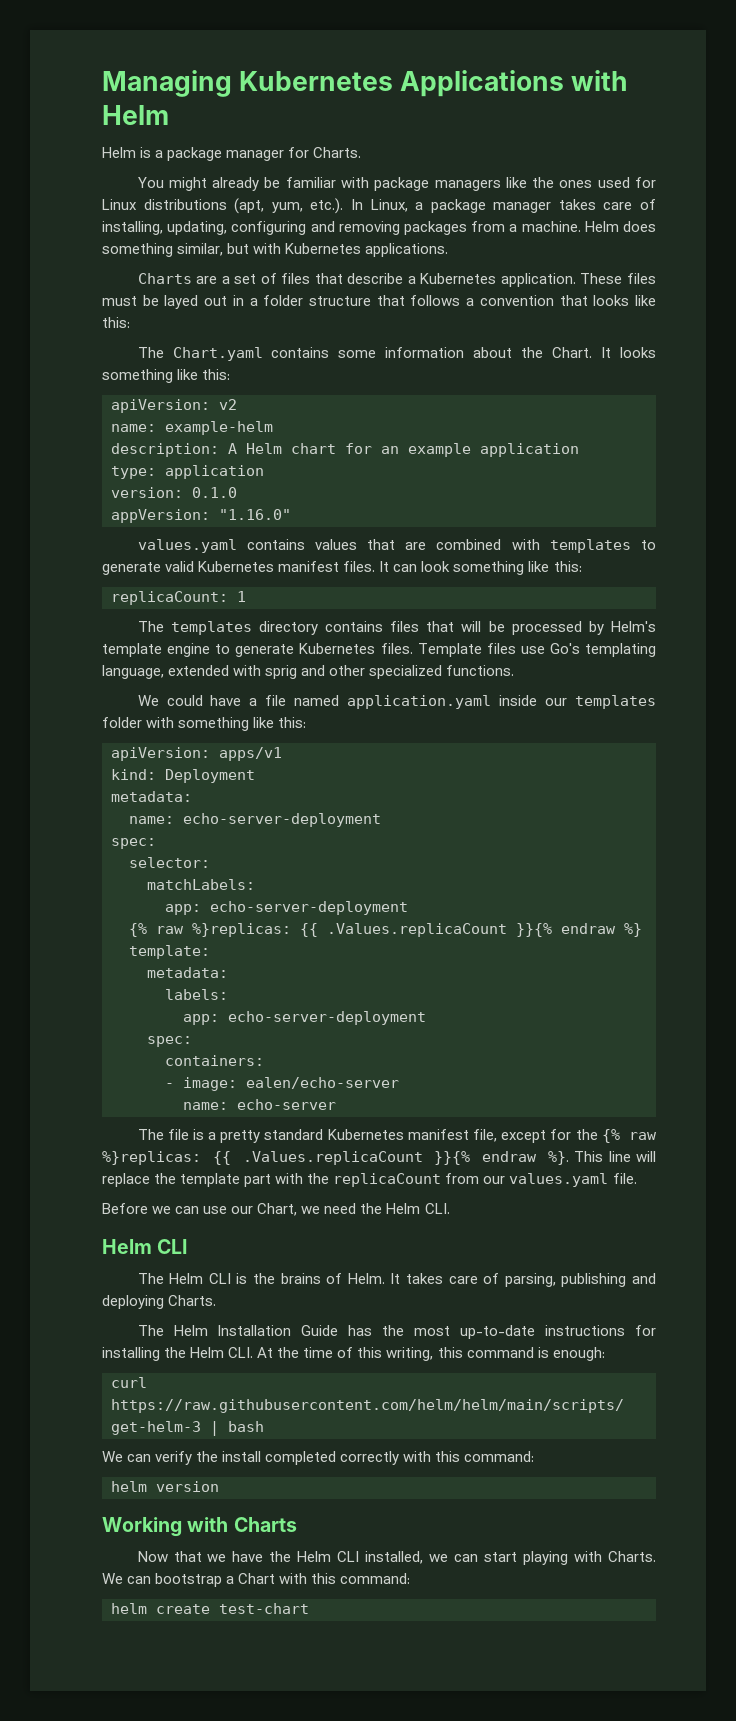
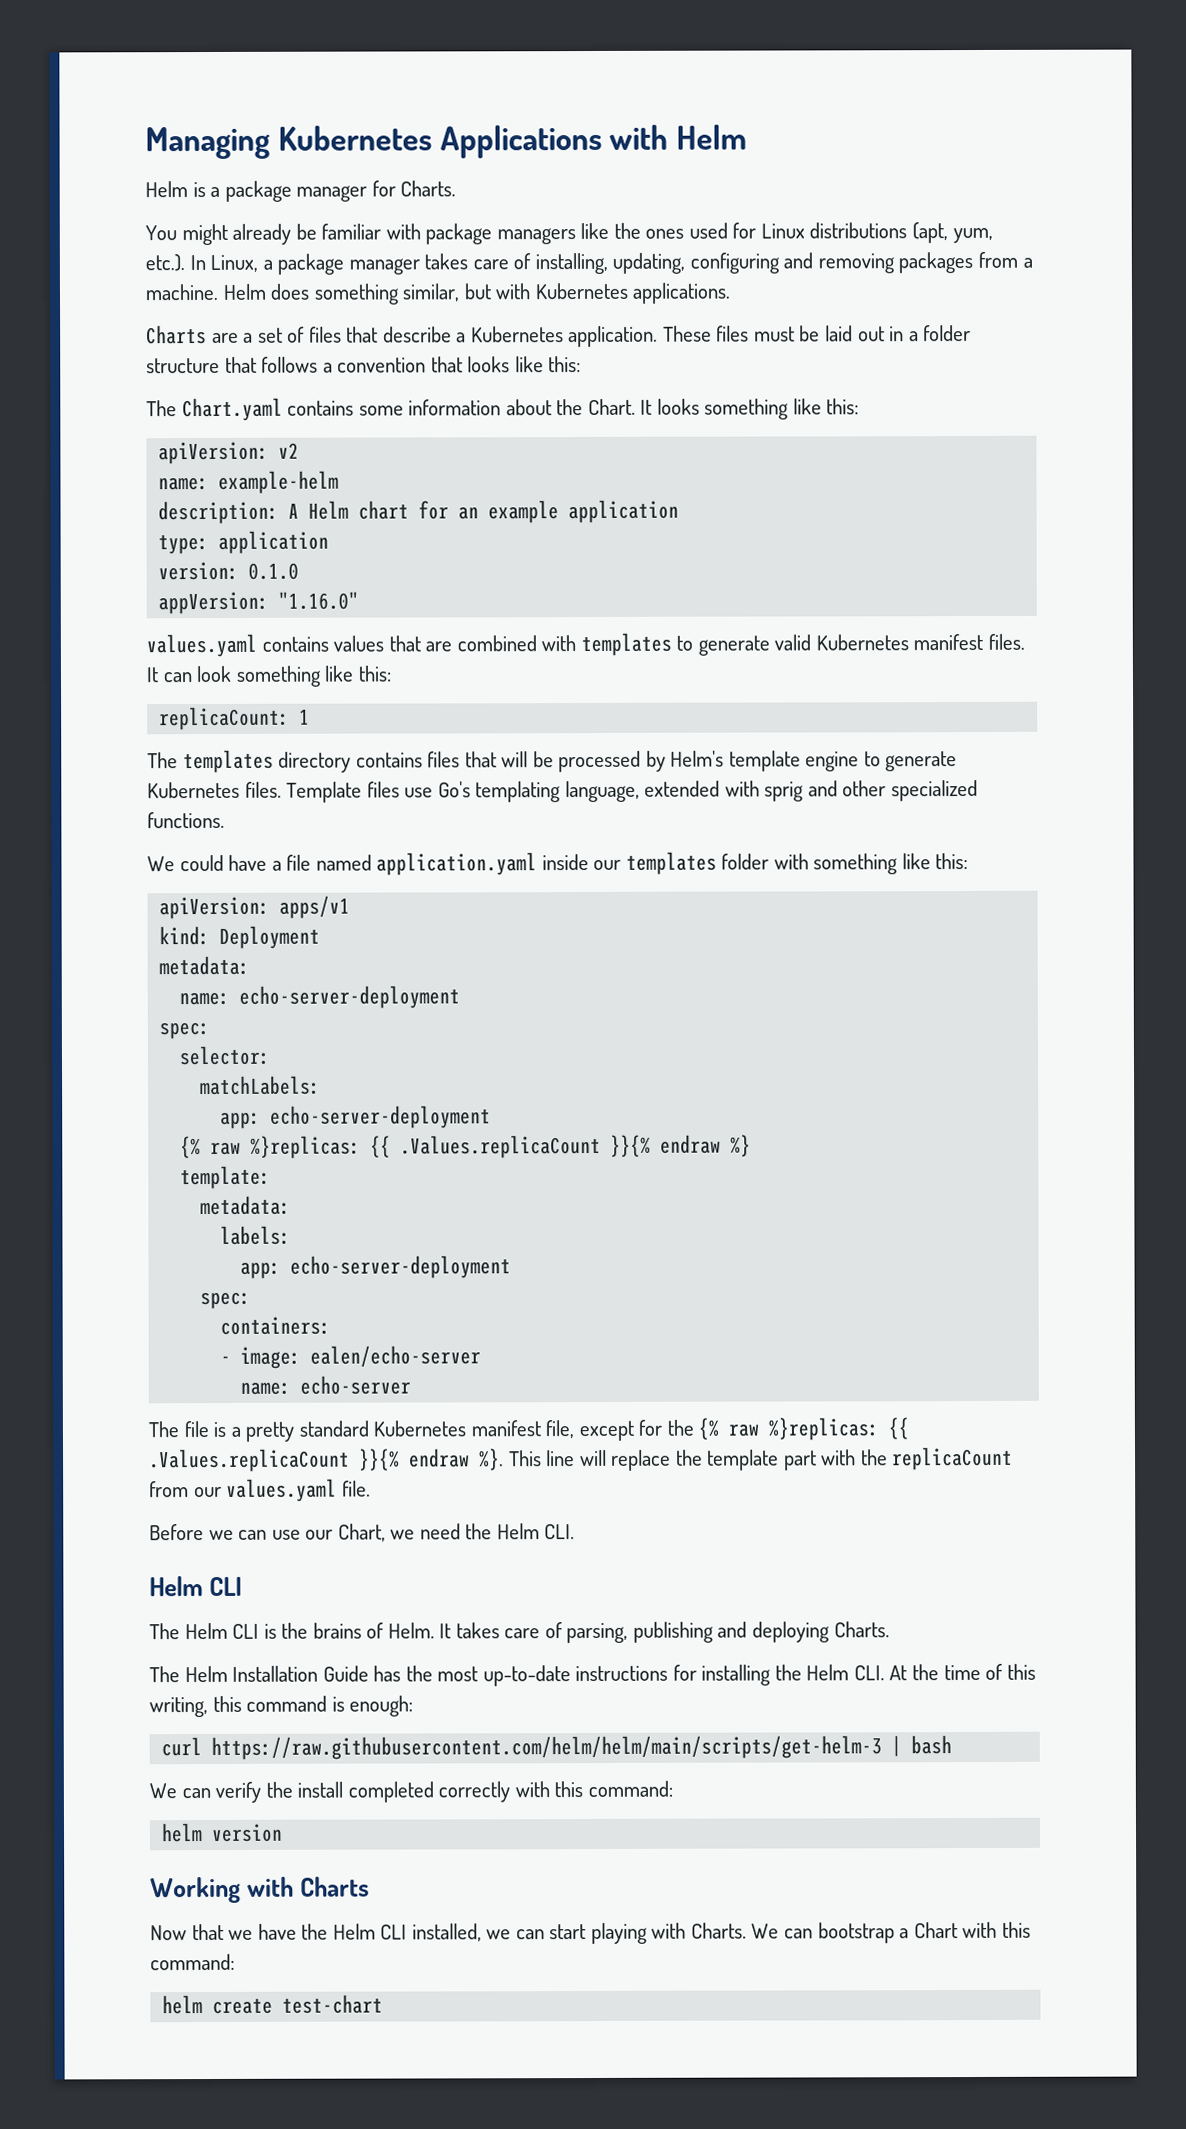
- These files must be layed out in a folder structure that follows a convention that looks like this:
+ These files must be laid out in a folder structure that follows a convention that looks like this:

